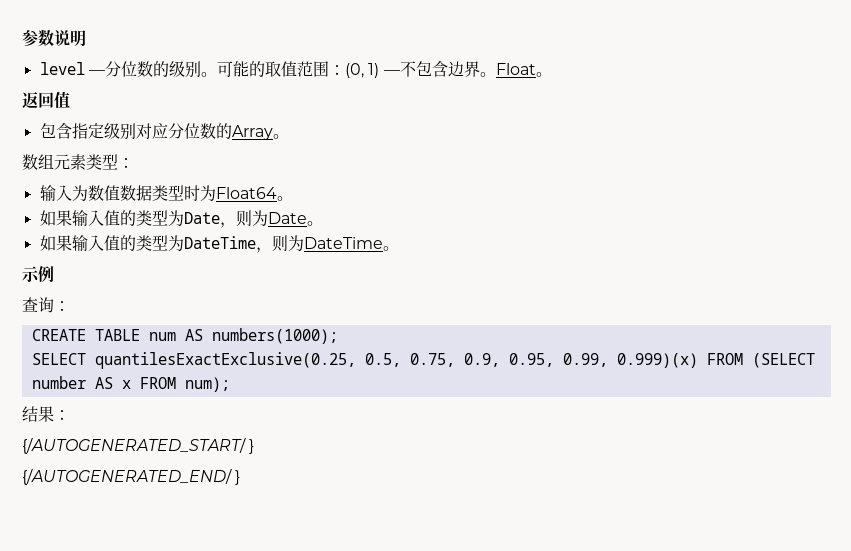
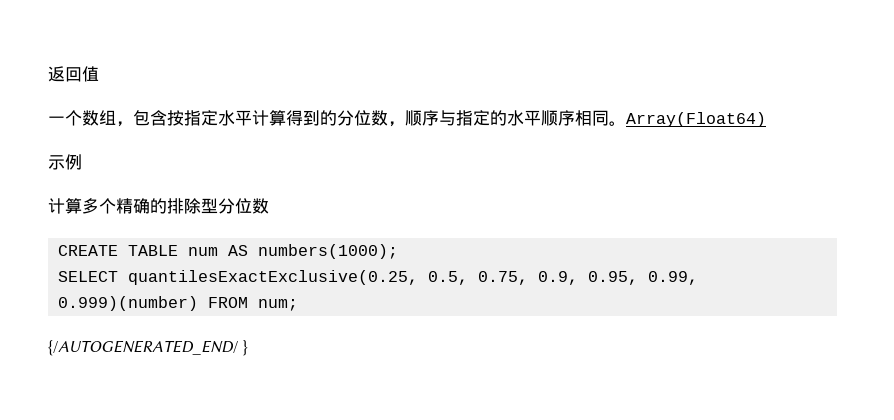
- 参数说明
- level —分位数的级别。可能的取值范围：(0, 1) —不包含边界。Float。
  返回值
- 包含指定级别对应分位数的Array。
- 数组元素类型：
- 输入为数值数据类型时为Float64。
- 如果输入值的类型为Date，则为Date。
- 如果输入值的类型为DateTime，则为DateTime。
+ 一个数组，包含按指定水平计算得到的分位数，顺序与指定的水平顺序相同。Array(Float64)
  示例
- 查询：
+ 计算多个精确的排除型分位数
- SELECT quantilesExactExclusive(0.25, 0.5, 0.75, 0.9, 0.95, 0.99, 0.999)(x) FROM (SELECT number AS x FROM num);
- 结果：
- {/AUTOGENERATED_START/ }
+ SELECT quantilesExactExclusive(0.25, 0.5, 0.75, 0.9, 0.95, 0.99, 0.999)(number) FROM num;

